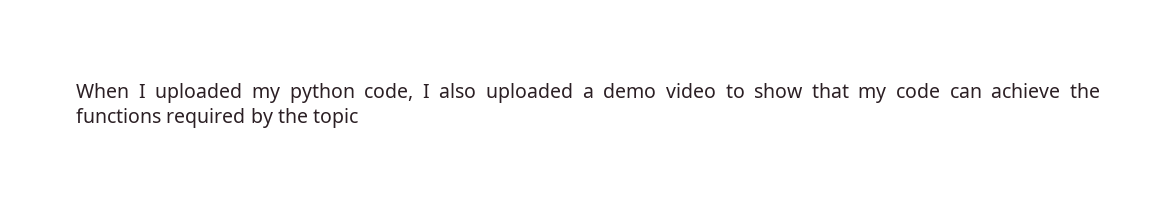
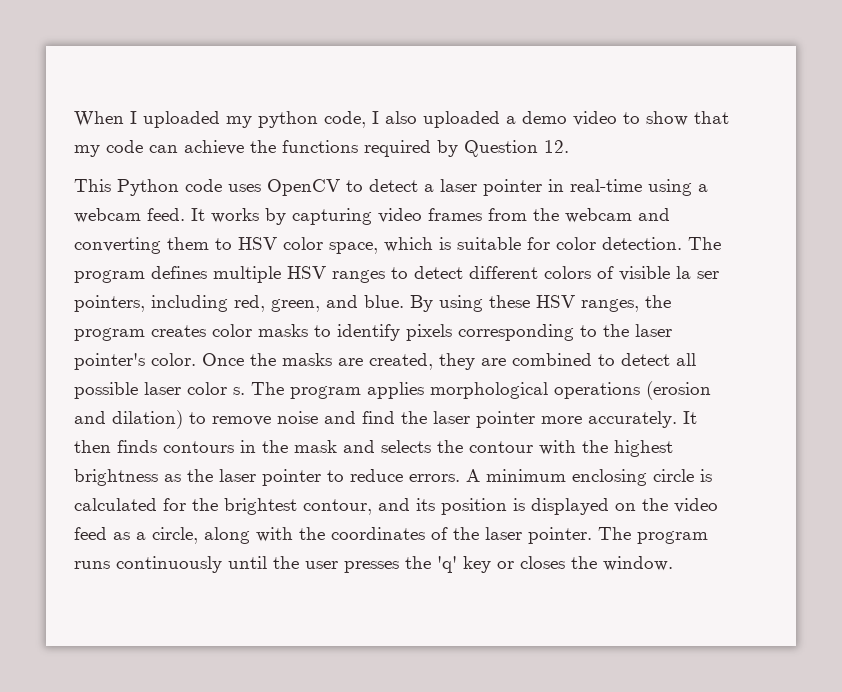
- When I uploaded my python code, I also uploaded a demo video to show that my code can achieve the functions required by the topic
+ When I uploaded my python code, I also uploaded a demo video to show that my code can achieve the functions required by Question 12.
+ This Python code uses OpenCV to detect a laser pointer in real-time using a webcam feed. It works by capturing video frames from the webcam and converting them to HSV color space, which is suitable for color detection. The program defines multiple HSV ranges to detect different colors of visible la ser pointers, including red, green, and blue. By using these HSV ranges, the program creates color masks to identify pixels corresponding to the laser pointer's color. Once the masks are created, they are combined to detect all possible laser color s. The program applies morphological operations (erosion and dilation) to remove noise and find the laser pointer more accurately. It then finds contours in the mask and selects the contour with the highest brightness as the laser pointer to reduce errors. A minimum enclosing circle is calculated for the brightest contour, and its position is displayed on the video feed as a circle, along with the coordinates of the laser pointer. The program runs continuously until the user presses the 'q' key or closes the window.

